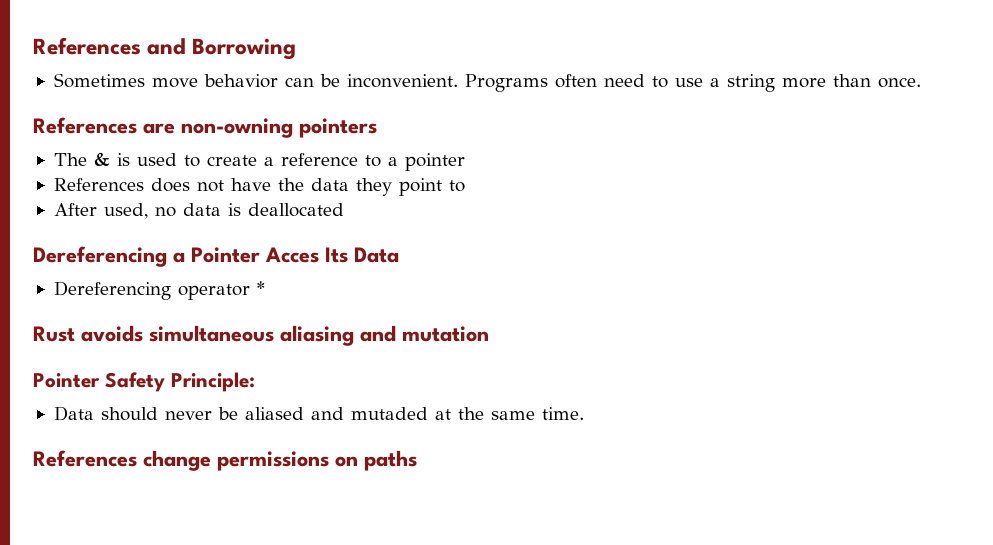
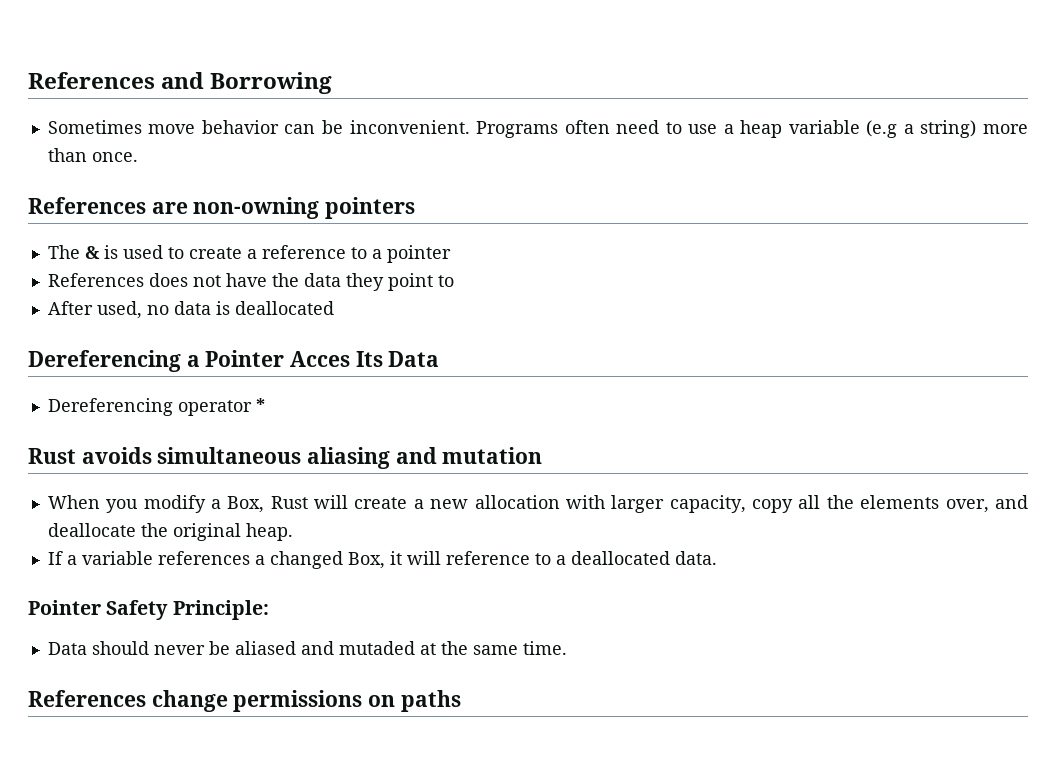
- Programs often need to use a string more than once.
+ Programs often need to use a heap variable (e.g a string) more than once.
+ When you modify a Box, Rust will create a new allocation with larger capacity, copy all the elements over, and deallocate the original heap.
+ If a variable references a changed Box, it will reference to a deallocated data.

